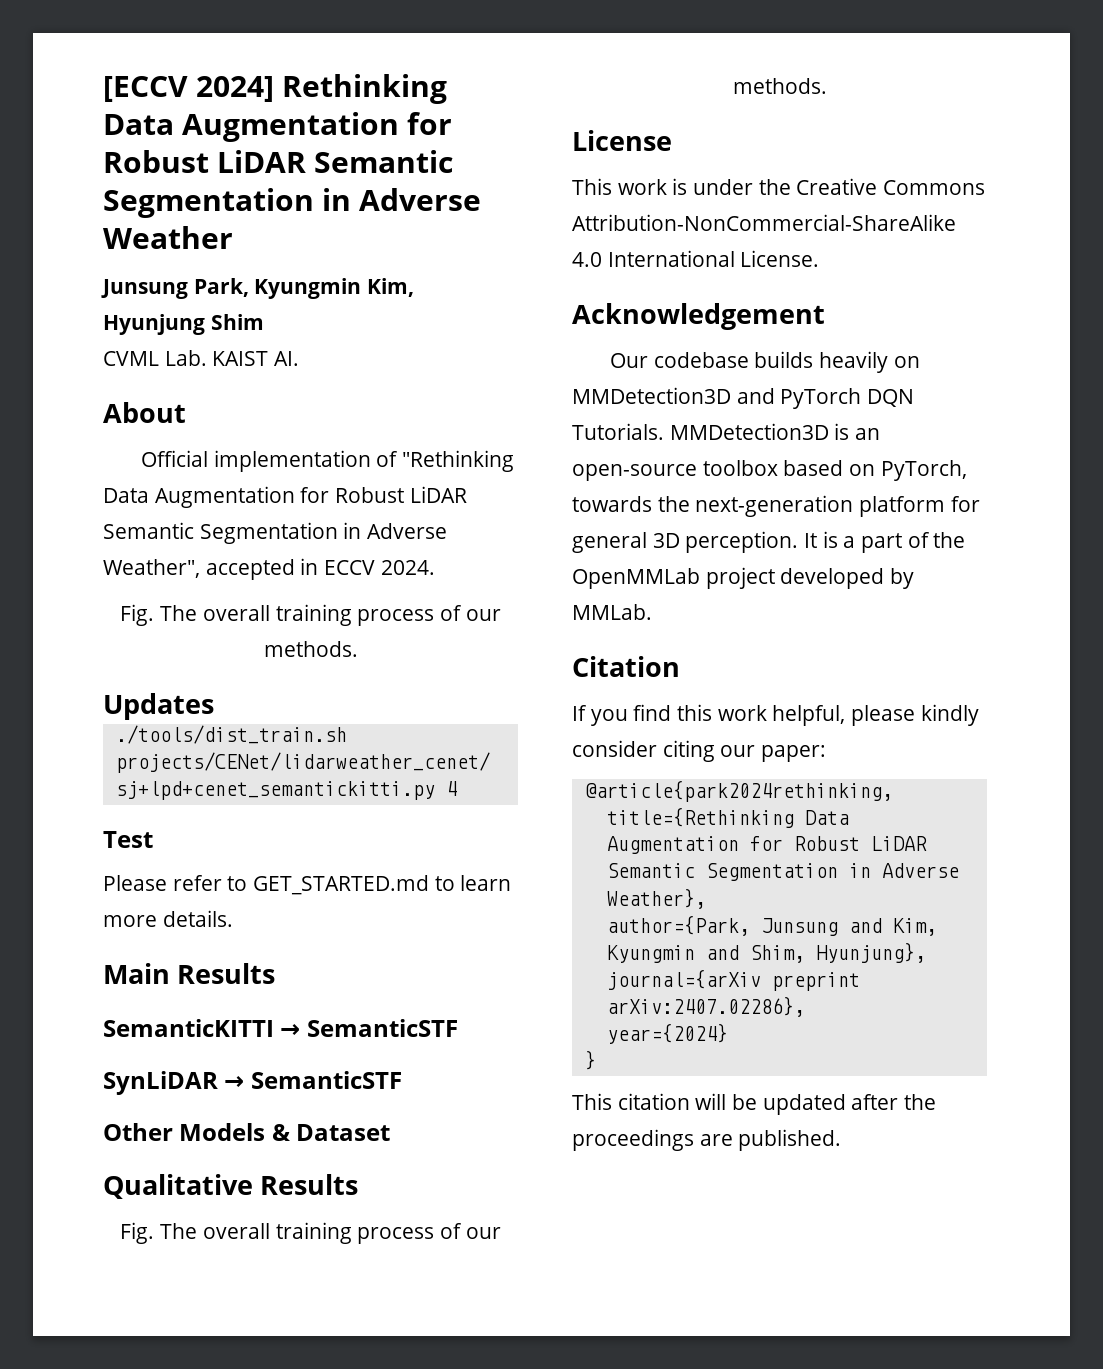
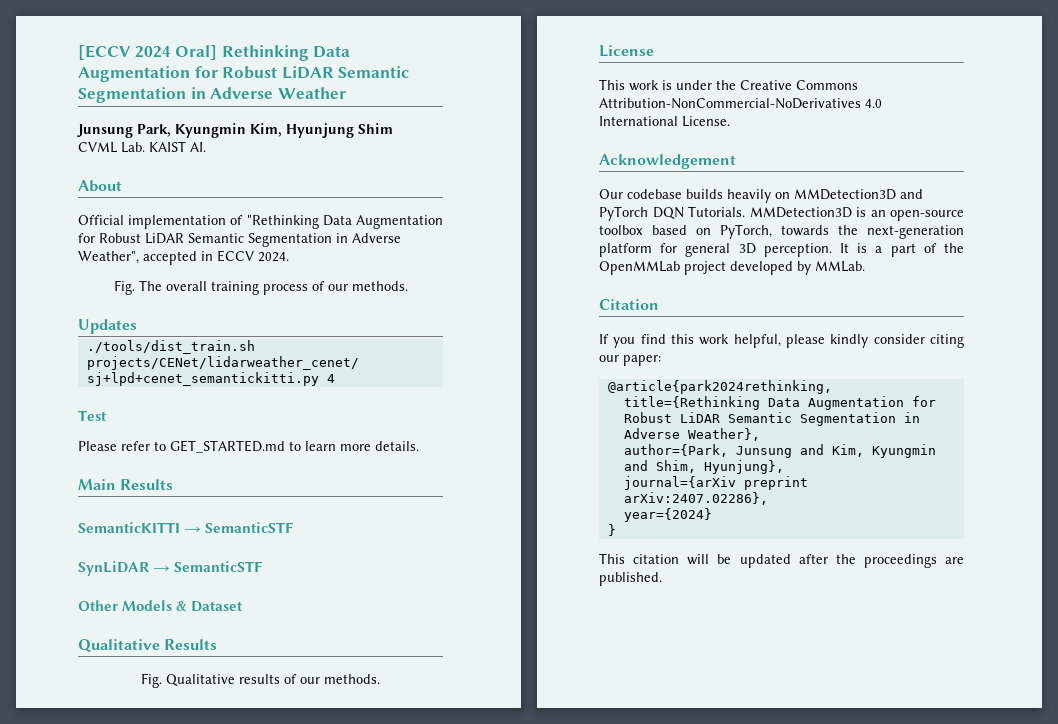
- [ECCV 2024] Rethinking Data Augmentation for Robust LiDAR Semantic Segmentation in Adverse Weather
+ [ECCV 2024 Oral] Rethinking Data Augmentation for Robust LiDAR Semantic Segmentation in Adverse Weather
  Qualitative Results
- Fig. The overall training process of our methods.
+ Fig. Qualitative results of our methods.
- This work is under the Creative Commons Attribution-NonCommercial-ShareAlike 4.0 International License.
+ This work is under the Creative Commons Attribution-NonCommercial-NoDerivatives 4.0 International License.

